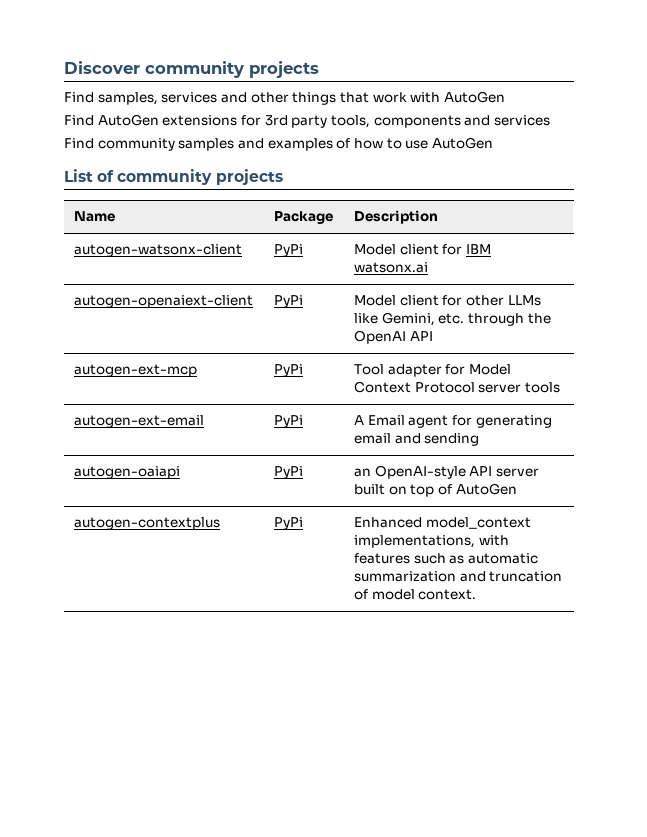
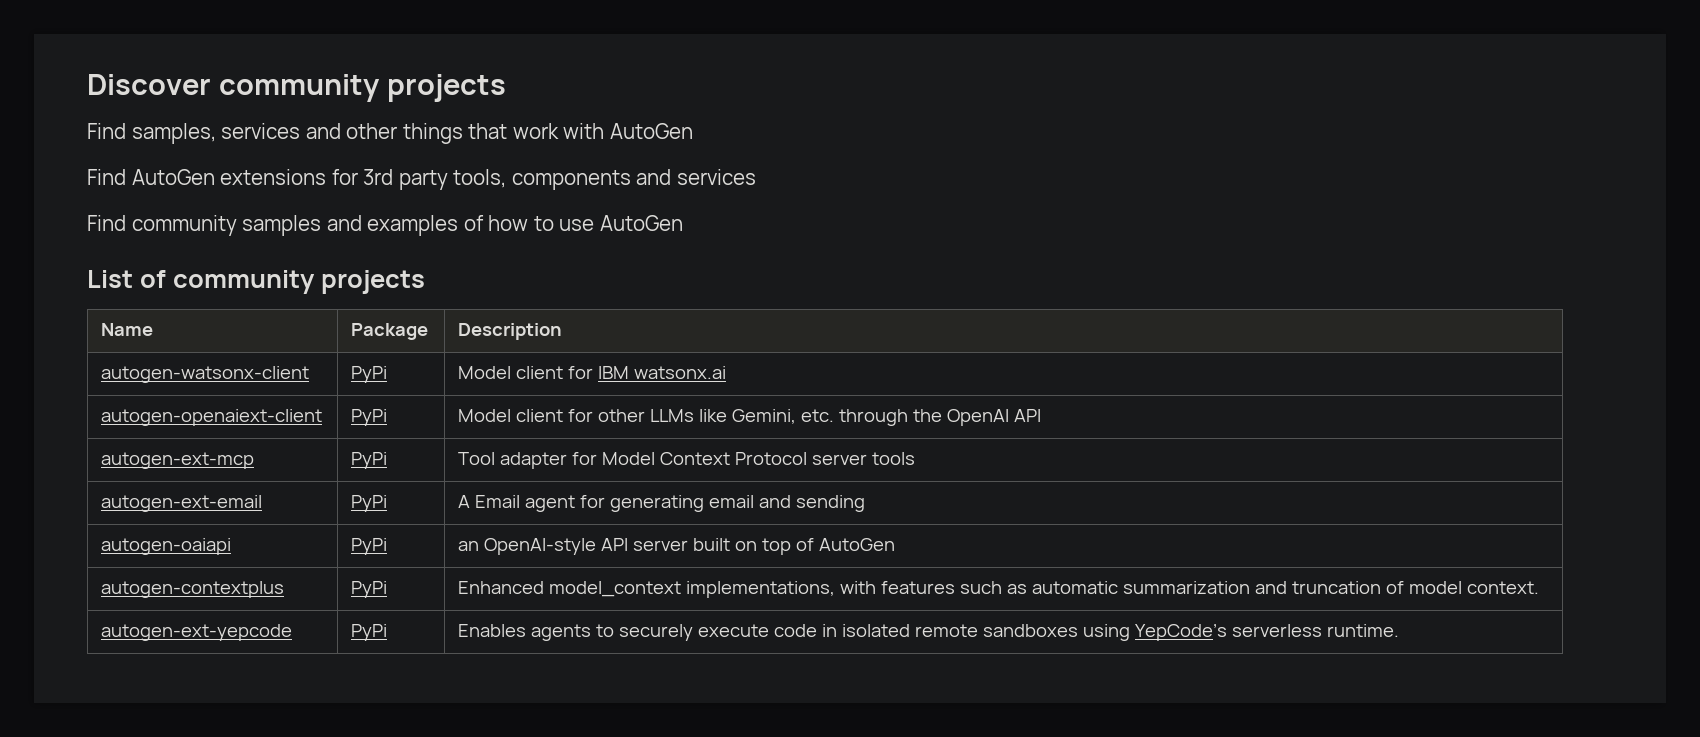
+ autogen-ext-yepcode | PyPi | Enables agents to securely execute code in isolated remote sandboxes using YepCode’s serverless runtime.

